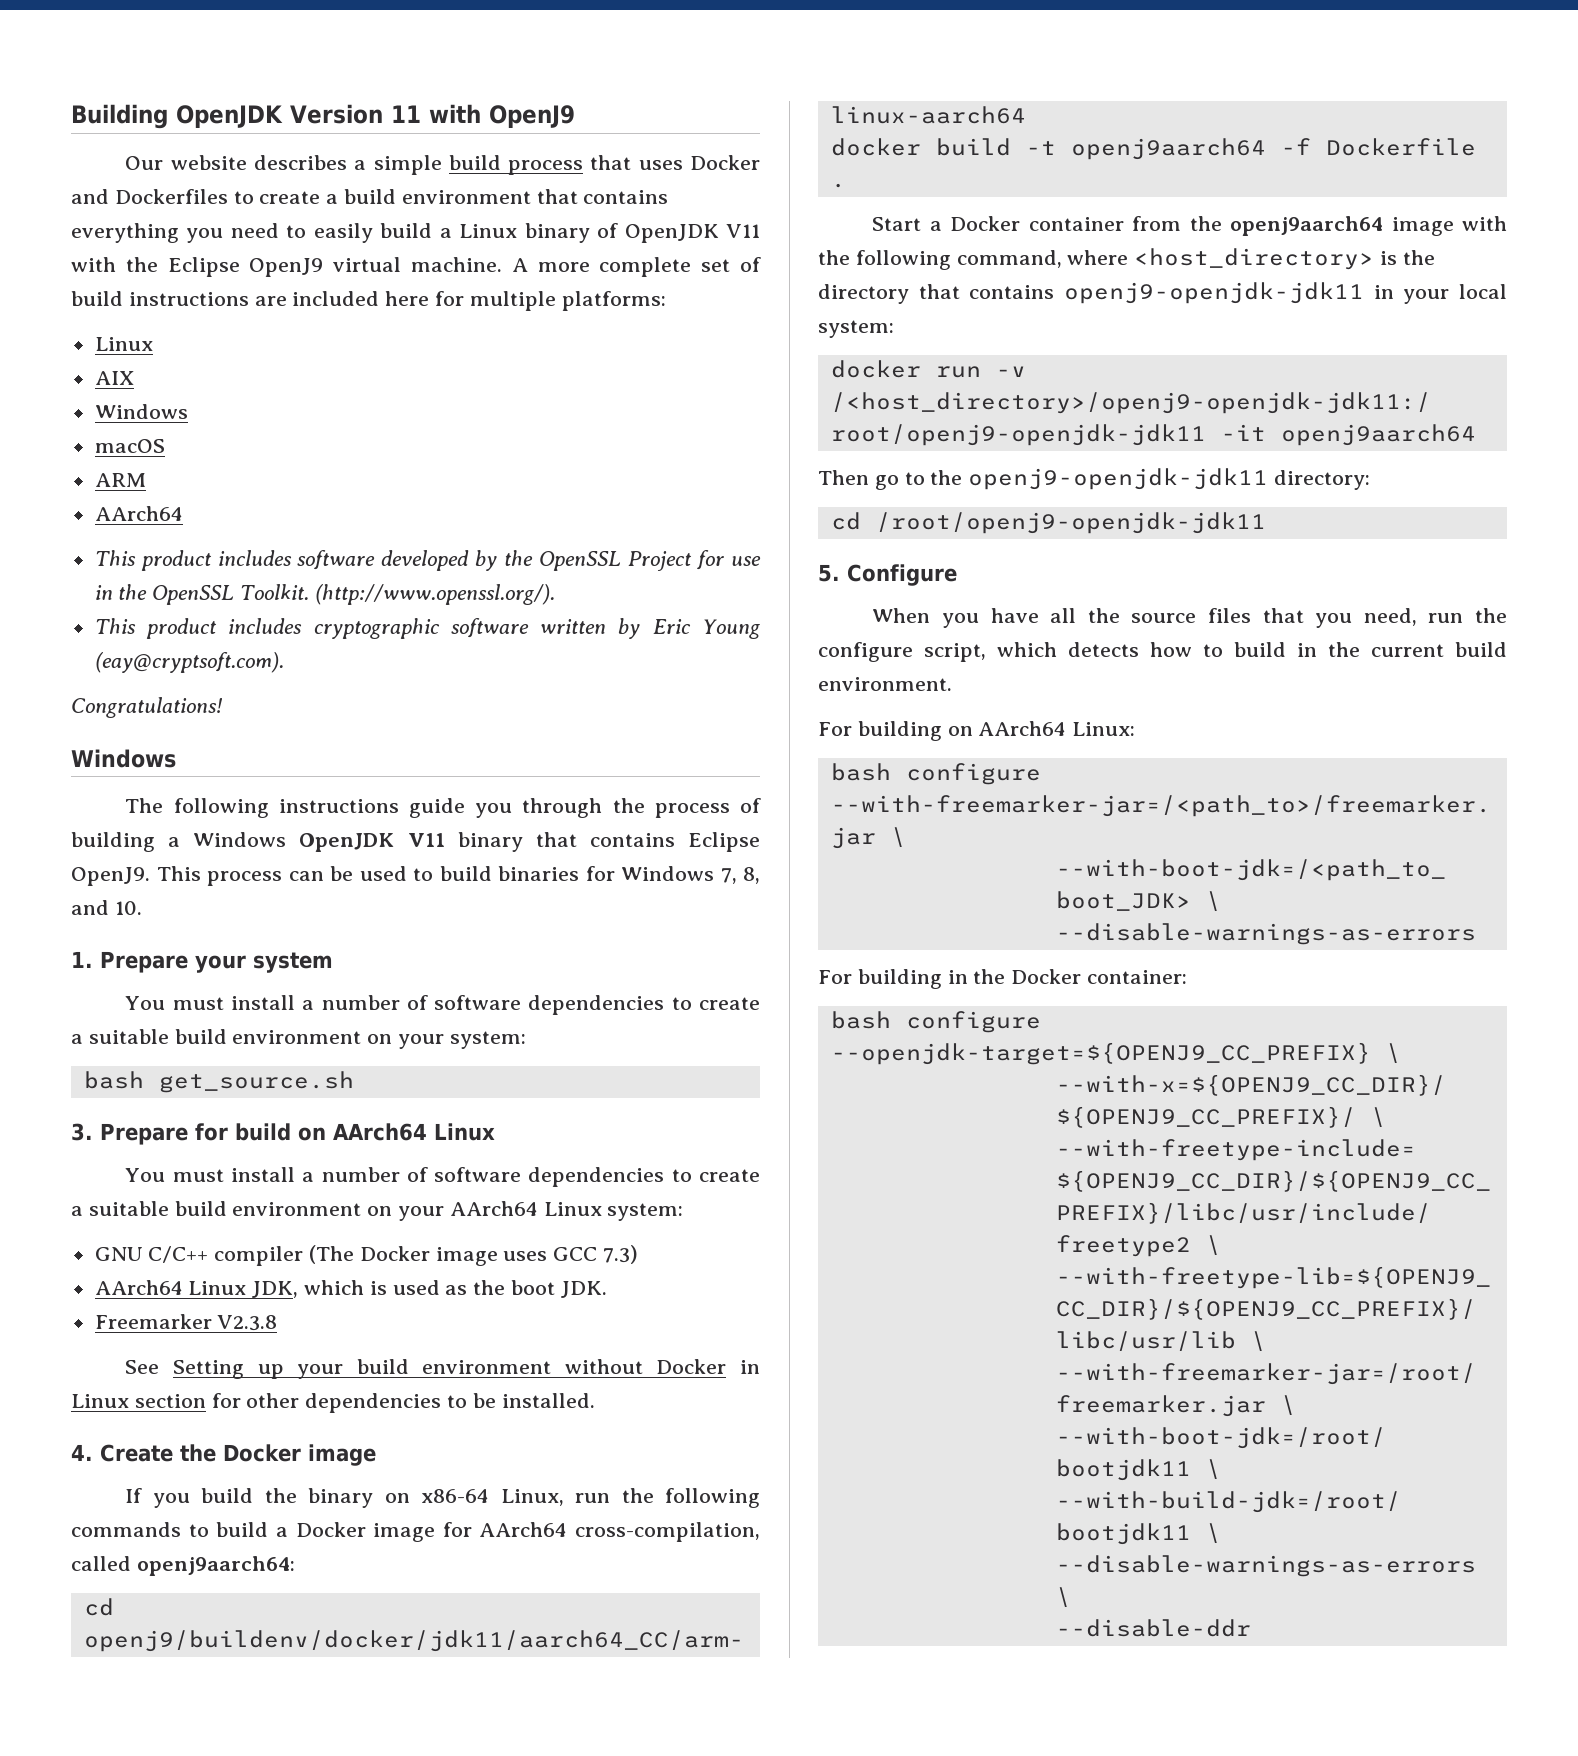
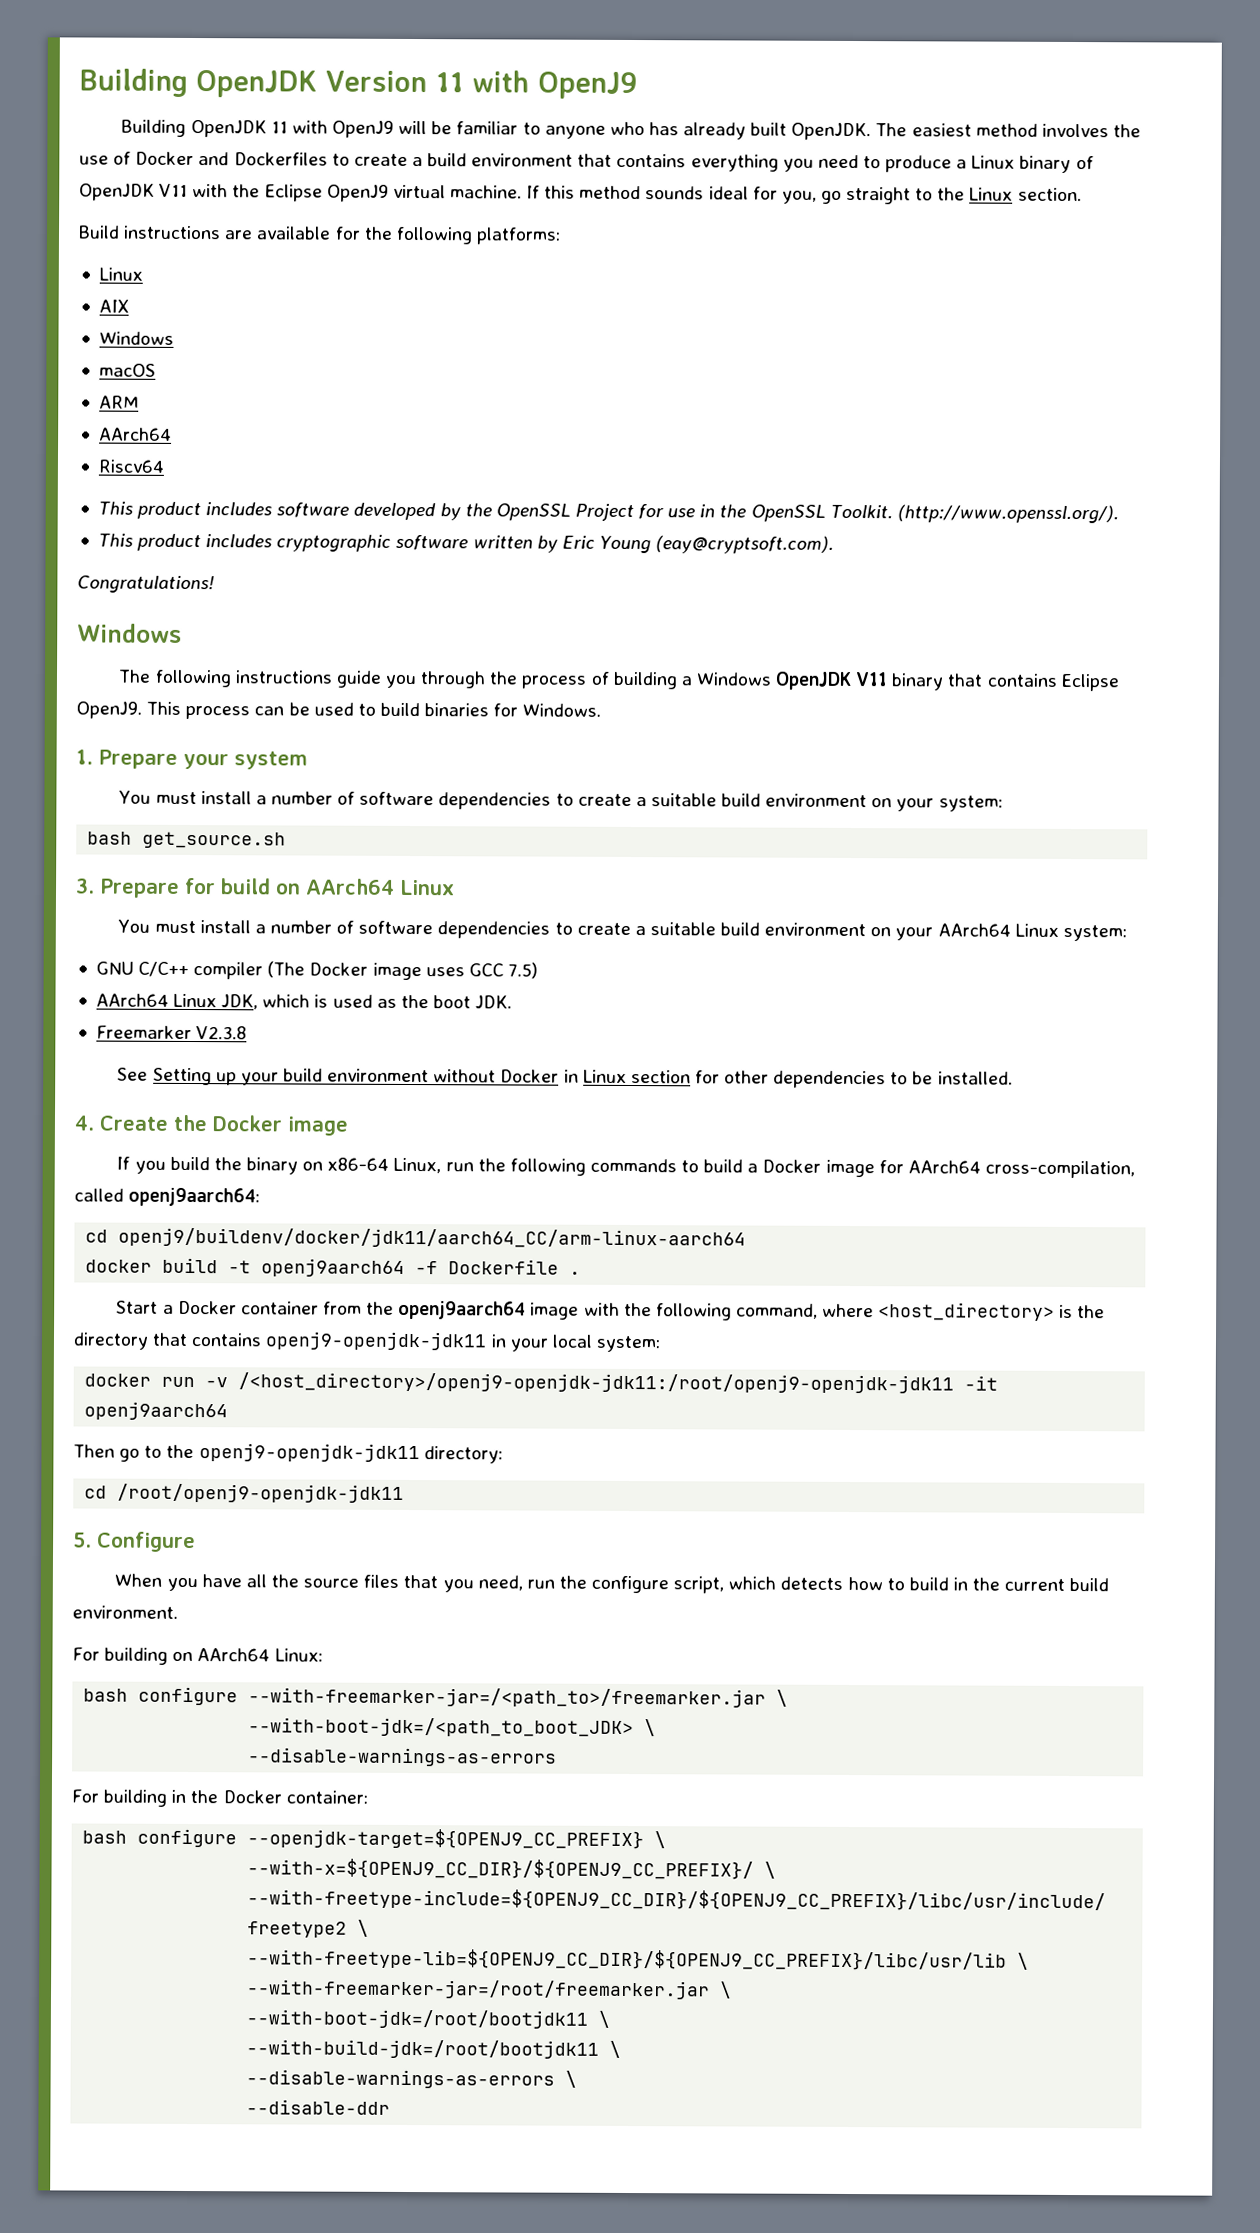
- Our website describes a simple build process that uses Docker and Dockerfiles to create a build environment that contains everything you need to easily build a Linux binary of OpenJDK V11 with the Eclipse OpenJ9 virtual machine.
+ Building OpenJDK 11 with OpenJ9 will be familiar to anyone who has already built OpenJDK. The easiest method involves the use of Docker and Dockerfiles to create a build environment that contains everything you need to produce a Linux binary of OpenJDK V11 with the Eclipse OpenJ9 virtual machine.
- A more complete set of build instructions are included here for multiple platforms:
+ If this method sounds ideal for you, go straight to the Linux section.
+ Build instructions are available for the following platforms:
+ Riscv64
- This process can be used to build binaries for Windows 7, 8, and 10.
+ This process can be used to build binaries for Windows.
- GNU C/C++ compiler (The Docker image uses GCC 7.3)
+ GNU C/C++ compiler (The Docker image uses GCC 7.5)

